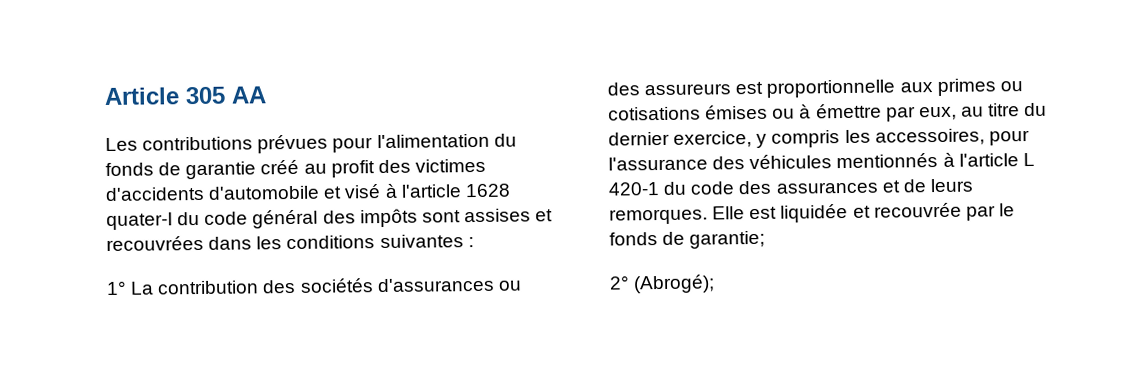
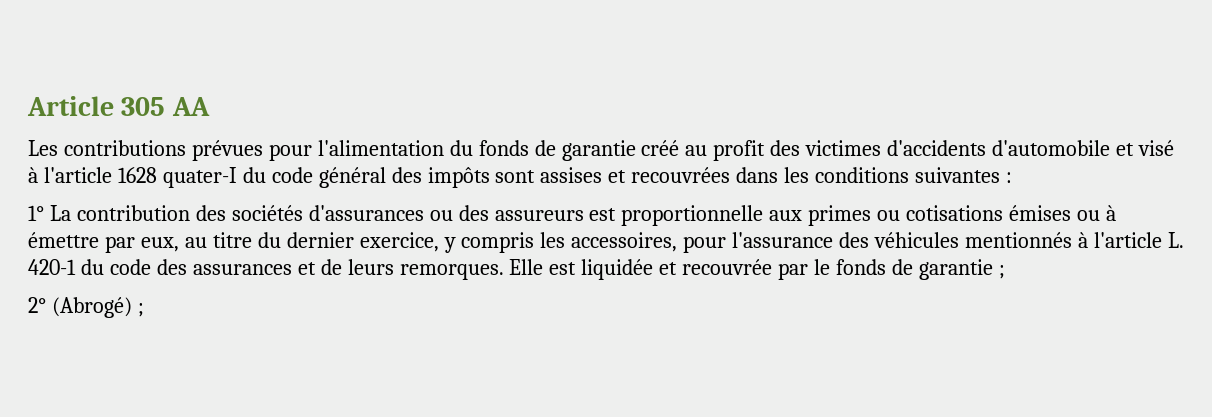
- 1° La contribution des sociétés d'assurances ou des assureurs est proportionnelle aux primes ou cotisations émises ou à émettre par eux, au titre du dernier exercice, y compris les accessoires, pour l'assurance des véhicules mentionnés à l'article L 420-1 du code des assurances et de leurs remorques.
+ 1° La contribution des sociétés d'assurances ou des assureurs est proportionnelle aux primes ou cotisations émises ou à émettre par eux, au titre du dernier exercice, y compris les accessoires, pour l'assurance des véhicules mentionnés à l'article L. 420-1 du code des assurances et de leurs remorques.
- Elle est liquidée et recouvrée par le fonds de garantie;
+ Elle est liquidée et recouvrée par le fonds de garantie ;
- 2° (Abrogé);
+ 2° (Abrogé) ;

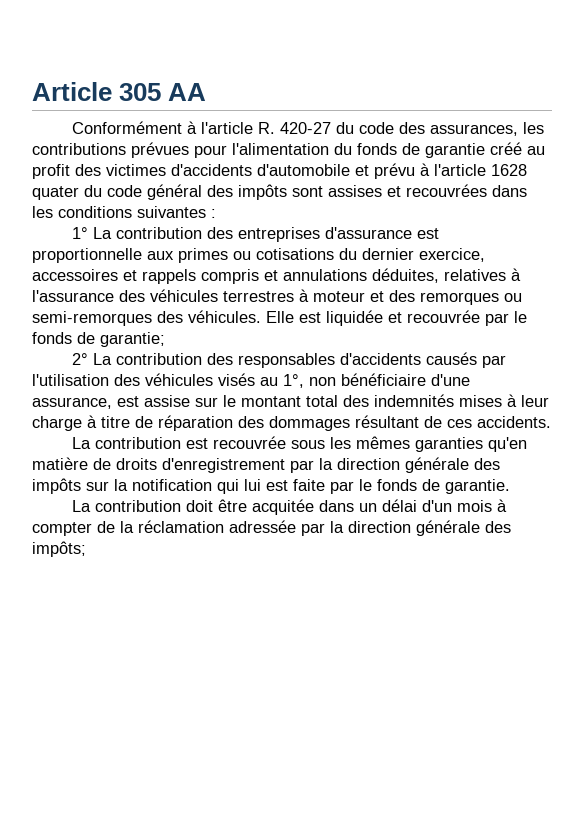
- Les contributions prévues pour l'alimentation du fonds de garantie créé au profit des victimes d'accidents d'automobile et visé à l'article 1628 quater-I du code général des impôts sont assises et recouvrées dans les conditions suivantes :
+ Conformément à l'article R. 420-27 du code des assurances, les contributions prévues pour l'alimentation du fonds de garantie créé au profit des victimes d'accidents d'automobile et prévu à l'article 1628 quater du code général des impôts sont assises et recouvrées dans les conditions suivantes :
- 1° La contribution des sociétés d'assurances ou des assureurs est proportionnelle aux primes ou cotisations émises ou à émettre par eux, au titre du dernier exercice, y compris les accessoires, pour l'assurance des véhicules mentionnés à l'article L. 420-1 du code des assurances et de leurs remorques.
+ 1° La contribution des entreprises d'assurance est proportionnelle aux primes ou cotisations du dernier exercice, accessoires et rappels compris et annulations déduites, relatives à l'assurance des véhicules terrestres à moteur et des remorques ou semi-remorques des véhicules.
- Elle est liquidée et recouvrée par le fonds de garantie ;
+ Elle est liquidée et recouvrée par le fonds de garantie;
- 2° (Abrogé) ;
+ 2° La contribution des responsables d'accidents causés par l'utilisation des véhicules visés au 1°, non bénéficiaire d'une assurance, est assise sur le montant total des indemnités mises à leur charge à titre de réparation des dommages résultant de ces accidents.
+ La contribution est recouvrée sous les mêmes garanties qu'en matière de droits d'enregistrement par la direction générale des impôts sur la notification qui lui est faite par le fonds de garantie.
+ La contribution doit être acquitée dans un délai d'un mois à compter de la réclamation adressée par la direction générale des impôts;

